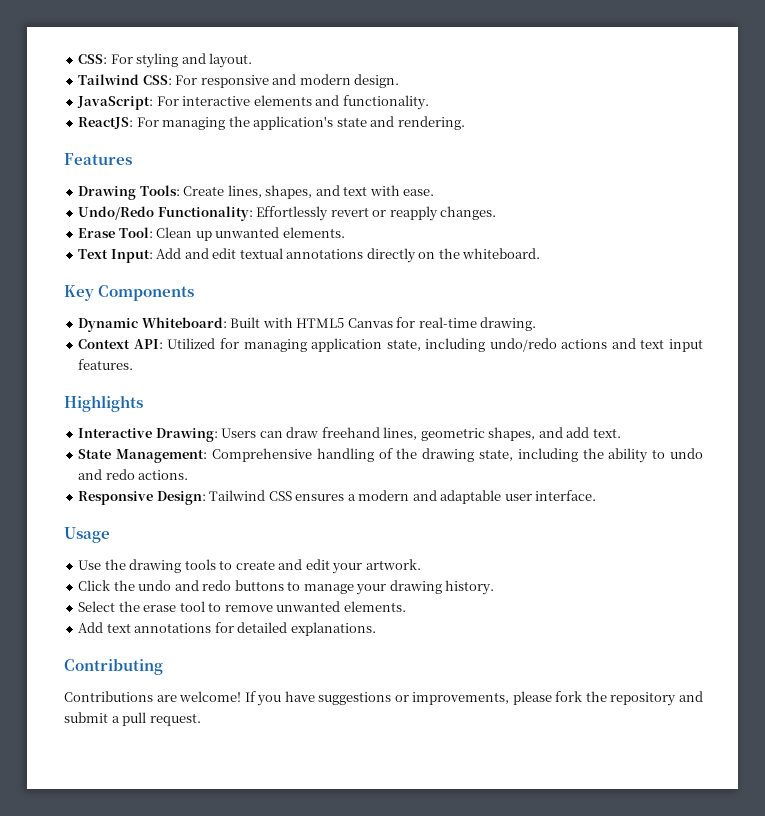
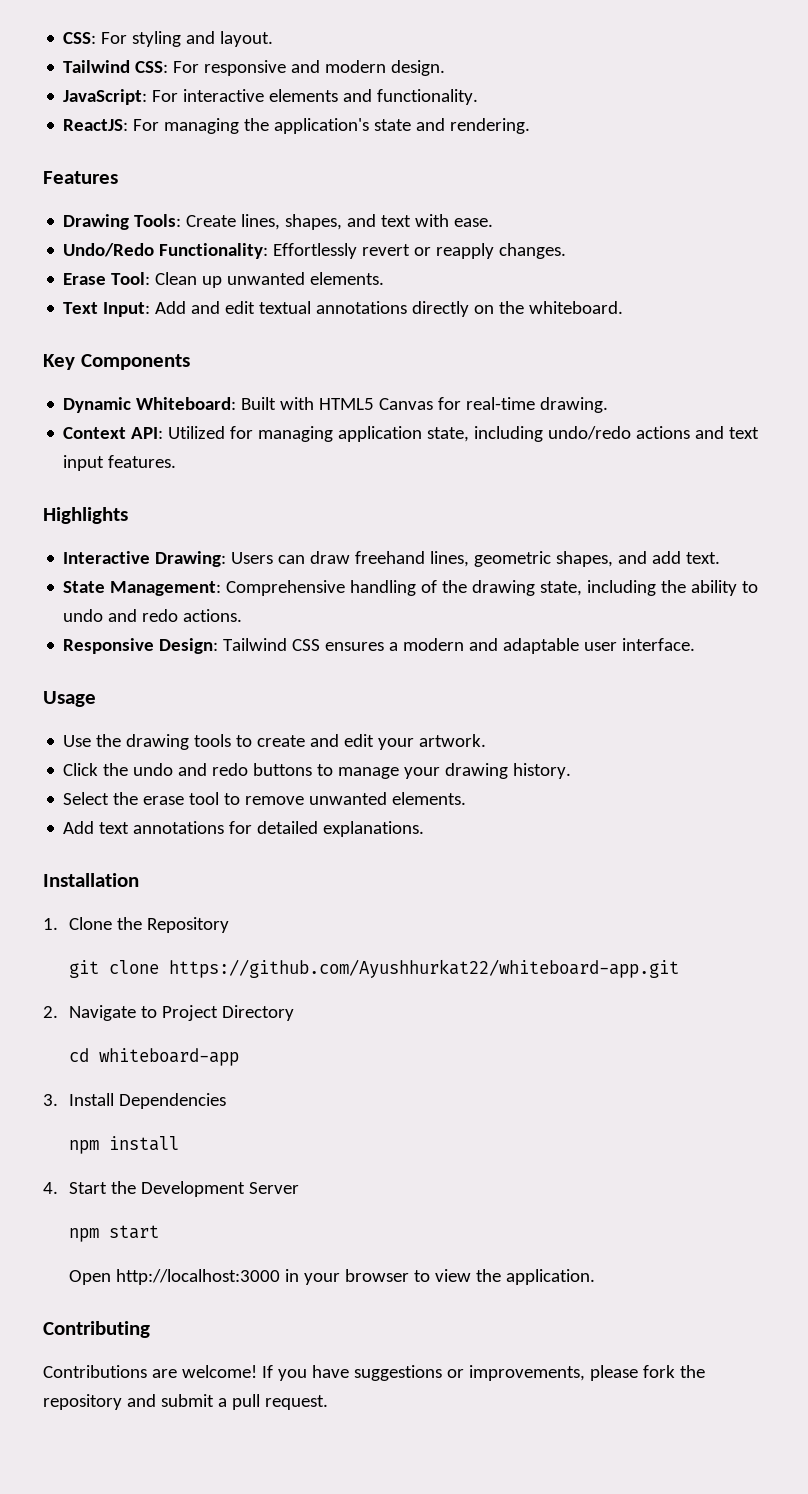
+ Installation
+ 1. Clone the Repository
+ git clone https://github.com/Ayushhurkat22/whiteboard-app.git
+ 2. Navigate to Project Directory
+ cd whiteboard-app
+ 3. Install Dependencies
+ npm install
+ 4. Start the Development Server
+ npm start
+ Open http://localhost:3000 in your browser to view the application.

